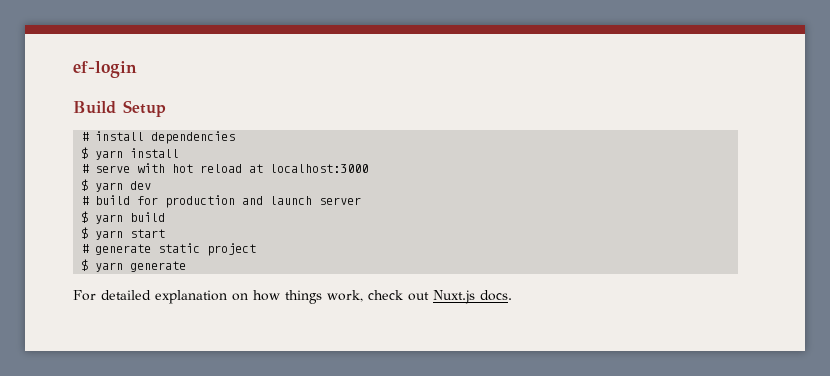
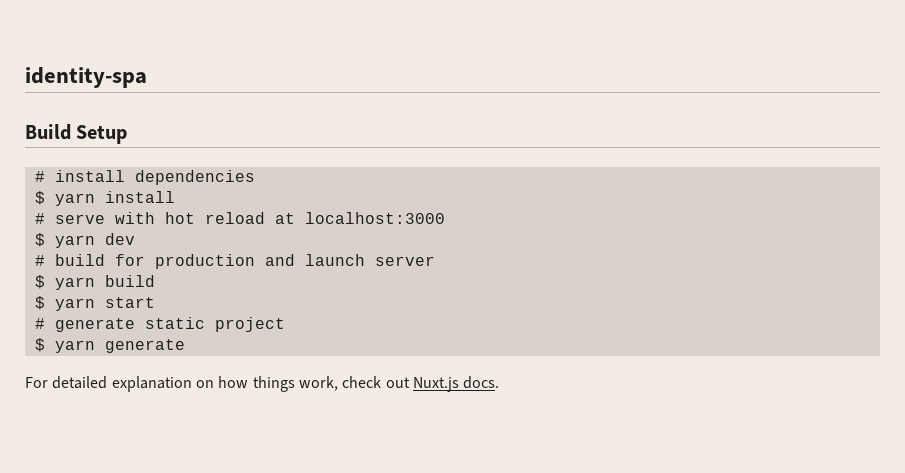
- ef-login
+ identity-spa

